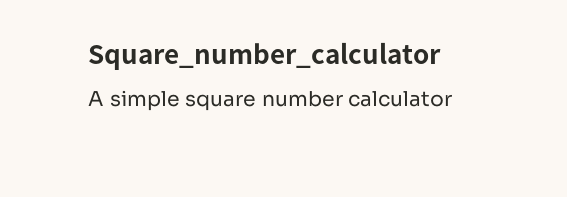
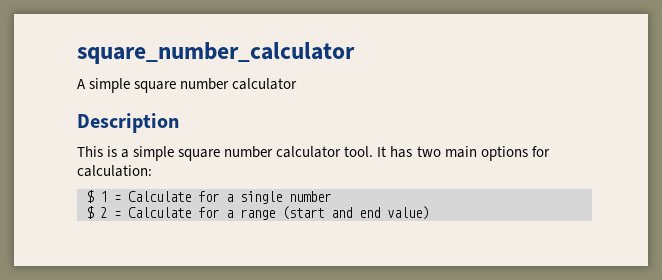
- Square_number_calculator
+ square_number_calculator
+ Description
+ This is a simple square number calculator tool. It has two main options for calculation:
+ $ 1 = Calculate for a single number
+ $ 2 = Calculate for a range (start and end value)

